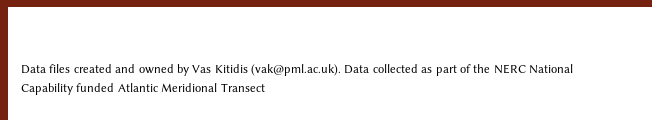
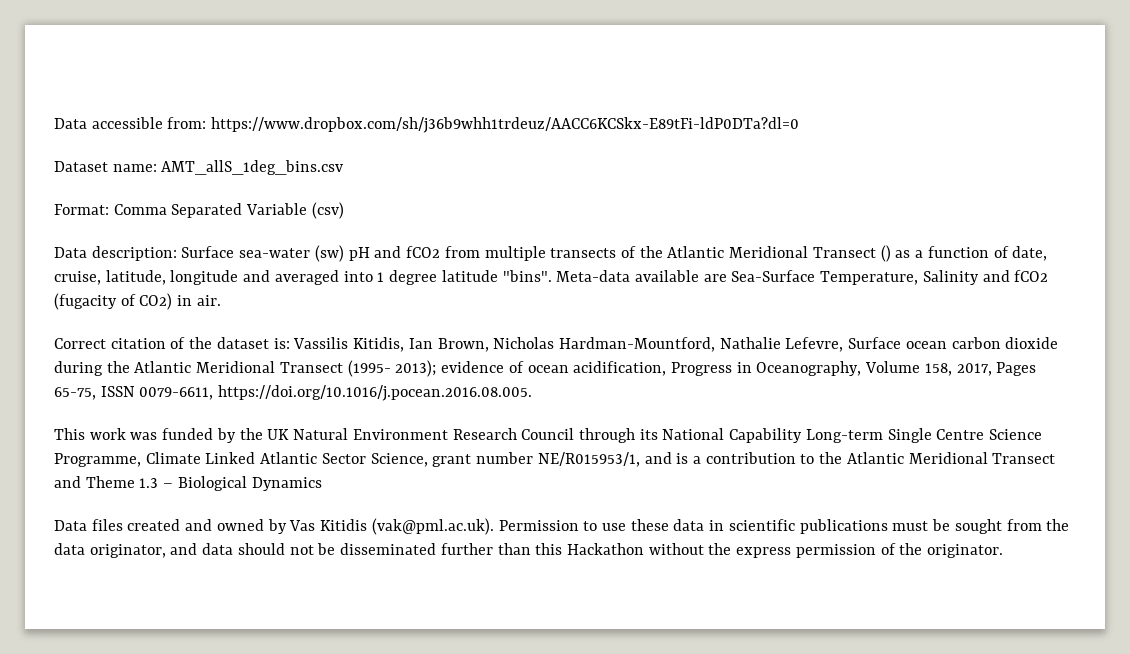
- Data files created and owned by Vas Kitidis (vak@pml.ac.uk). Data collected as part of the NERC National Capability funded Atlantic Meridional Transect
+ Data accessible from: https://www.dropbox.com/sh/j36b9whh1trdeuz/AACC6KCSkx-E89tFi-ldP0DTa?dl=0
+ Dataset name: AMT_allS_1deg_bins.csv
+ Format: Comma Separated Variable (csv)
+ Data description: Surface sea-water (sw) pH and fCO2 from multiple transects of the Atlantic Meridional Transect () as a function of date, cruise, latitude, longitude and averaged into 1 degree latitude "bins". Meta-data available are Sea-Surface Temperature, Salinity and fCO2 (fugacity of CO2) in air.
+ Correct citation of the dataset is: Vassilis Kitidis, Ian Brown, Nicholas Hardman-Mountford, Nathalie Lefevre, Surface ocean carbon dioxide during the Atlantic Meridional Transect (1995- 2013); evidence of ocean acidification, Progress in Oceanography, Volume 158, 2017, Pages 65-75, ISSN 0079-6611, https://doi.org/10.1016/j.pocean.2016.08.005.
+ This work was funded by the UK Natural Environment Research Council through its National Capability Long-term Single Centre Science Programme, Climate Linked Atlantic Sector Science, grant number NE/R015953/1, and is a contribution to the Atlantic Meridional Transect and Theme 1.3 – Biological Dynamics
+ Data files created and owned by Vas Kitidis (vak@pml.ac.uk). Permission to use these data in scientific publications must be sought from the data originator, and data should not be disseminated further than this Hackathon without the express permission of the originator.

